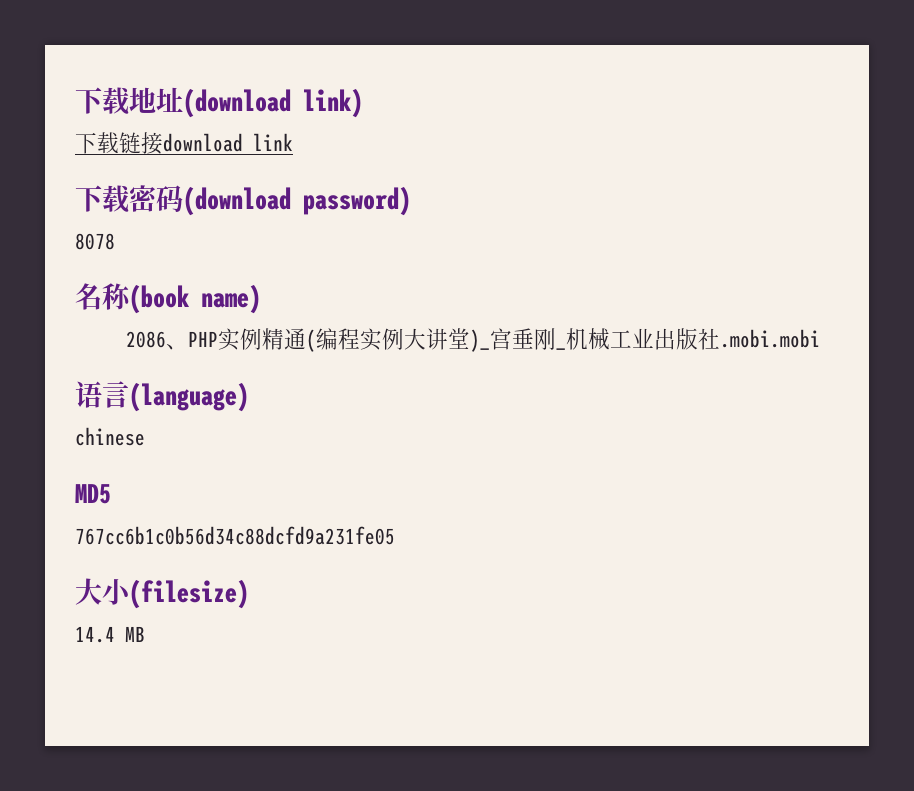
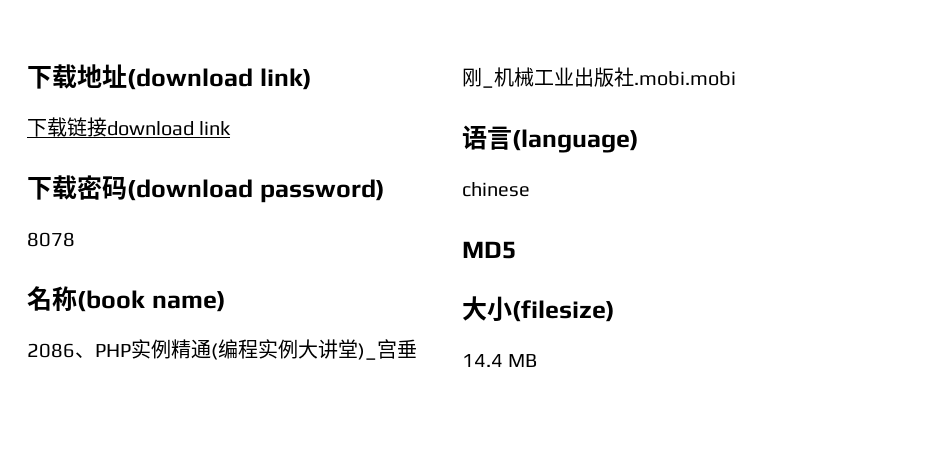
- 767cc6b1c0b56d34c88dcfd9a231fe05

